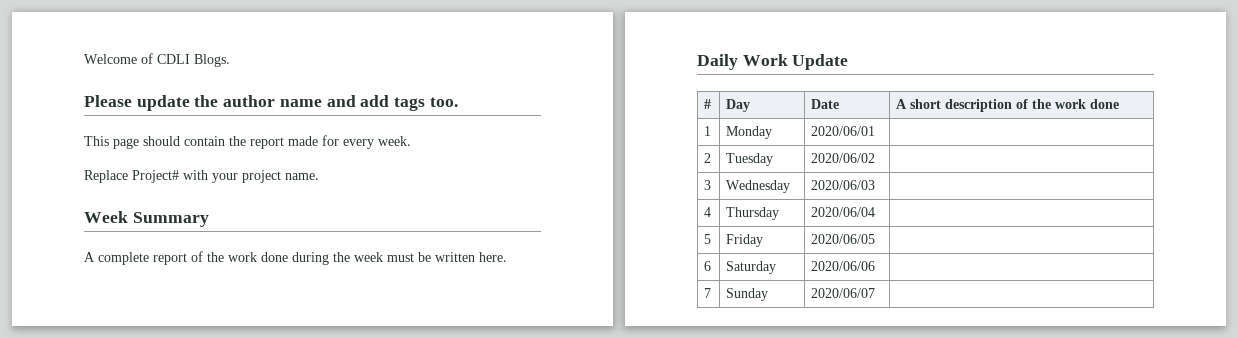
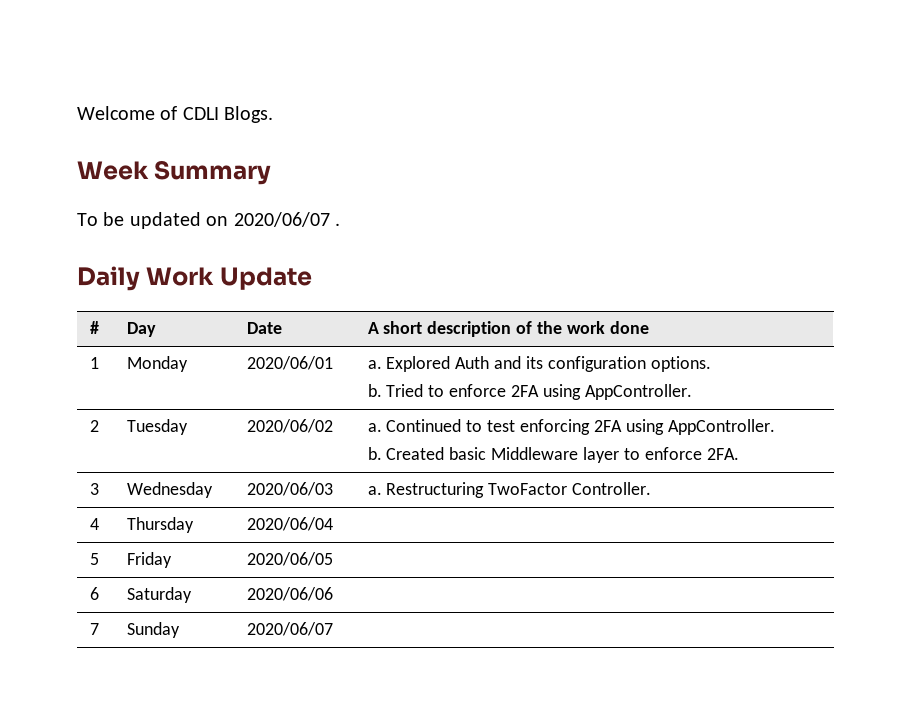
- Please update the author name and add tags too.
- This page should contain the report made for every week.
- Replace Project# with your project name.
  Week Summary
- A complete report of the work done during the week must be written here.
+ To be updated on 2020/06/07 .
- 1 | Monday | 2020/06/01 |
- 2 | Tuesday | 2020/06/02 |
+ 1 | Monday | 2020/06/01 | a. Explored Auth and its configuration options.
+ b. Tried to enforce 2FA using AppController.
+ 2 | Tuesday | 2020/06/02 | a. Continued to test enforcing 2FA using AppController.
+ b. Created basic Middleware layer to enforce 2FA.
- 3 | Wednesday | 2020/06/03 |
+ 3 | Wednesday | 2020/06/03 | a. Restructuring TwoFactor Controller.

